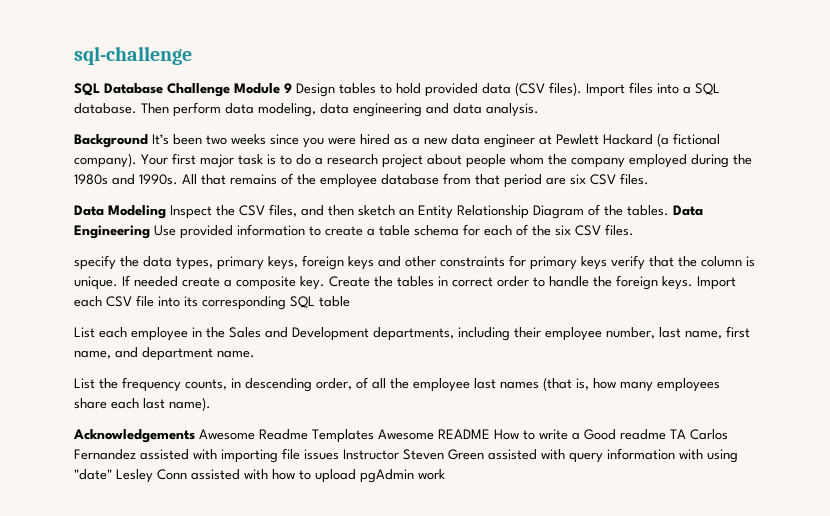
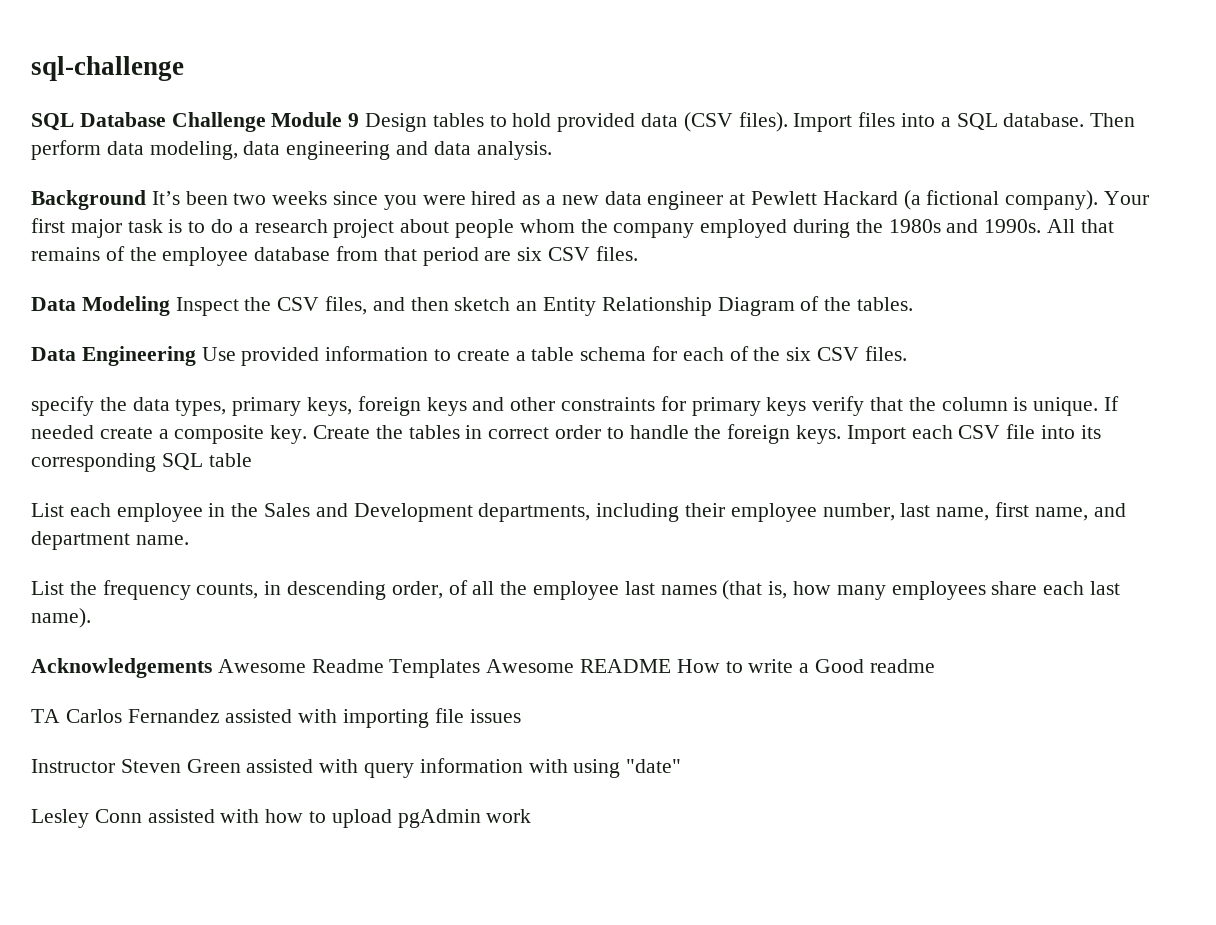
- Data Modeling Inspect the CSV files, and then sketch an Entity Relationship Diagram of the tables. Data Engineering Use provided information to create a table schema for each of the six CSV files.
+ Data Modeling Inspect the CSV files, and then sketch an Entity Relationship Diagram of the tables.
+ Data Engineering Use provided information to create a table schema for each of the six CSV files.
- Acknowledgements Awesome Readme Templates Awesome README How to write a Good readme TA Carlos Fernandez assisted with importing file issues Instructor Steven Green assisted with query information with using "date" Lesley Conn assisted with how to upload pgAdmin work
+ Acknowledgements Awesome Readme Templates Awesome README How to write a Good readme
+ TA Carlos Fernandez assisted with importing file issues
+ Instructor Steven Green assisted with query information with using "date"
+ Lesley Conn assisted with how to upload pgAdmin work

